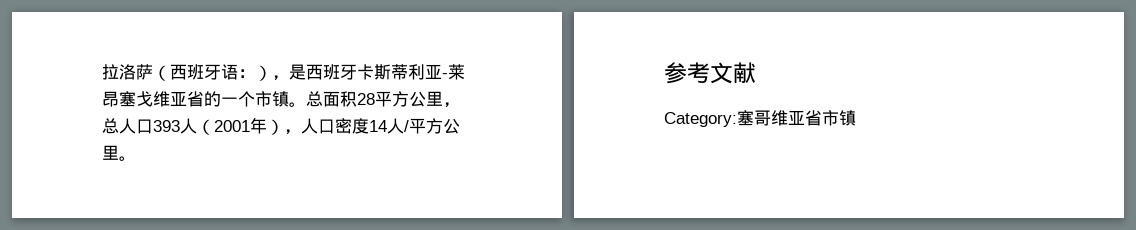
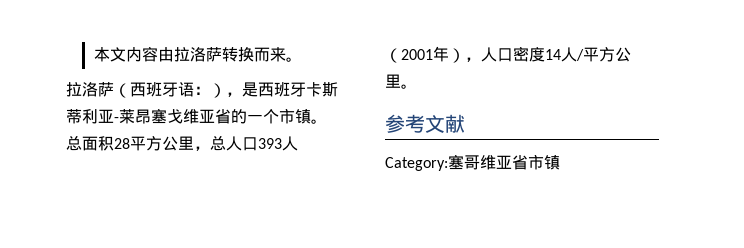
+ 本文内容由拉洛萨转换而来。

